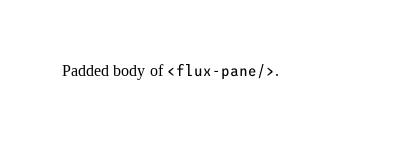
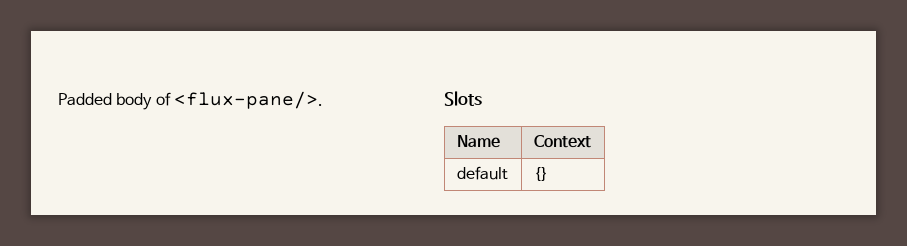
+ Slots
+ Name | Context
+ default | {}

